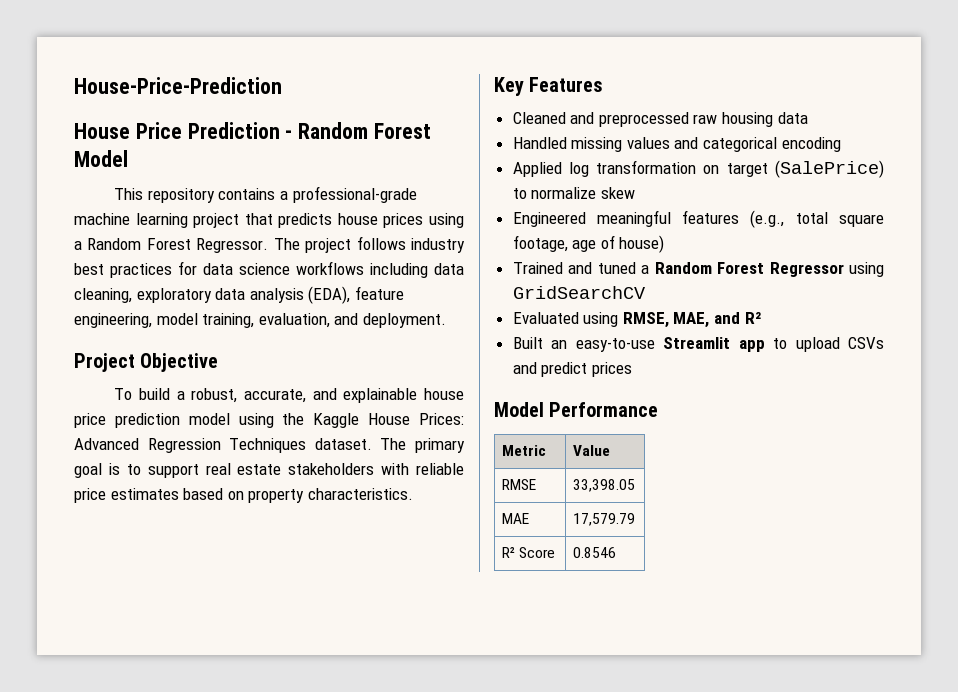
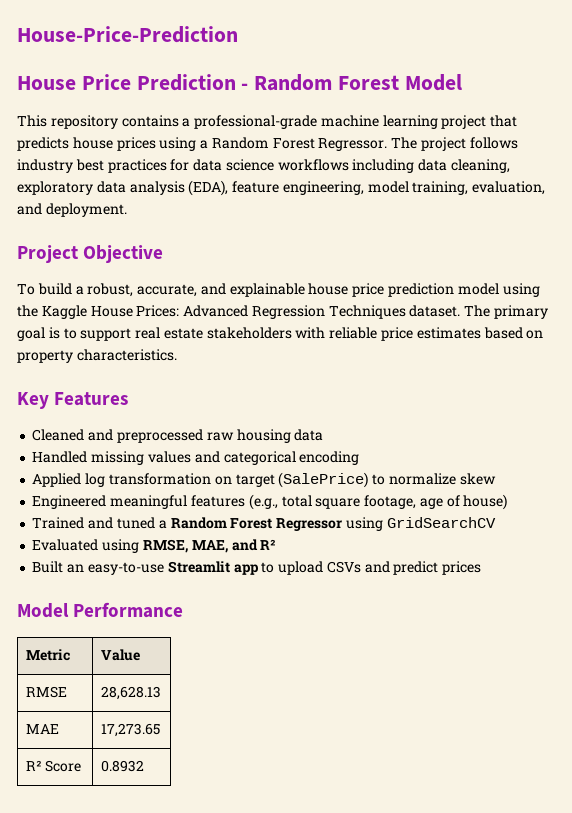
- RMSE | 33,398.05
+ RMSE | 28,628.13
- MAE | 17,579.79
+ MAE | 17,273.65
- R² Score | 0.8546
+ R² Score | 0.8932

